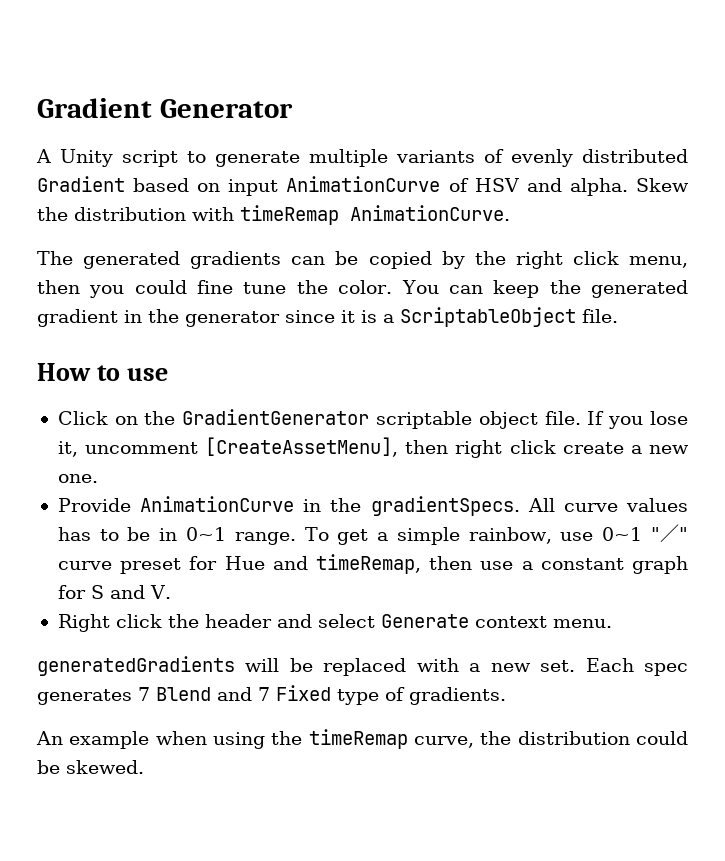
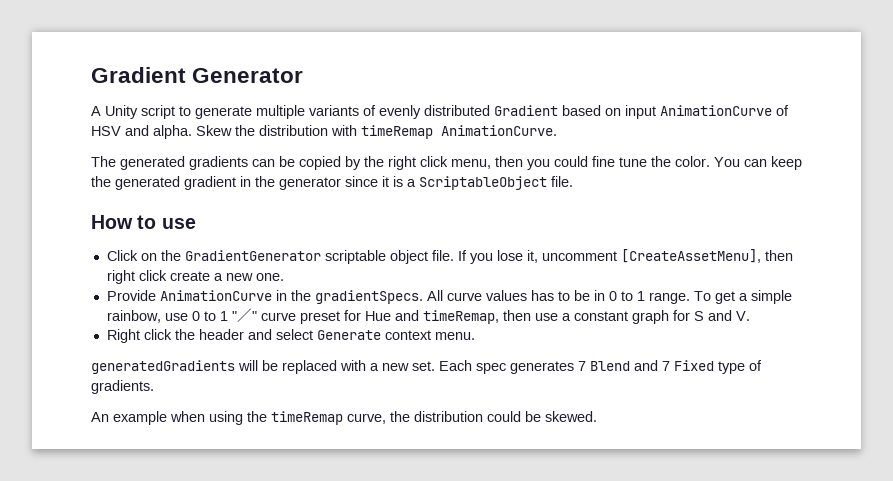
- All curve values has to be in 0~1 range.
+ All curve values has to be in 0 to 1 range.
- To get a simple rainbow, use 0~1 "／" curve preset for Hue and timeRemap, then use a constant graph for S and V.
+ To get a simple rainbow, use 0 to 1 "／" curve preset for Hue and timeRemap, then use a constant graph for S and V.

